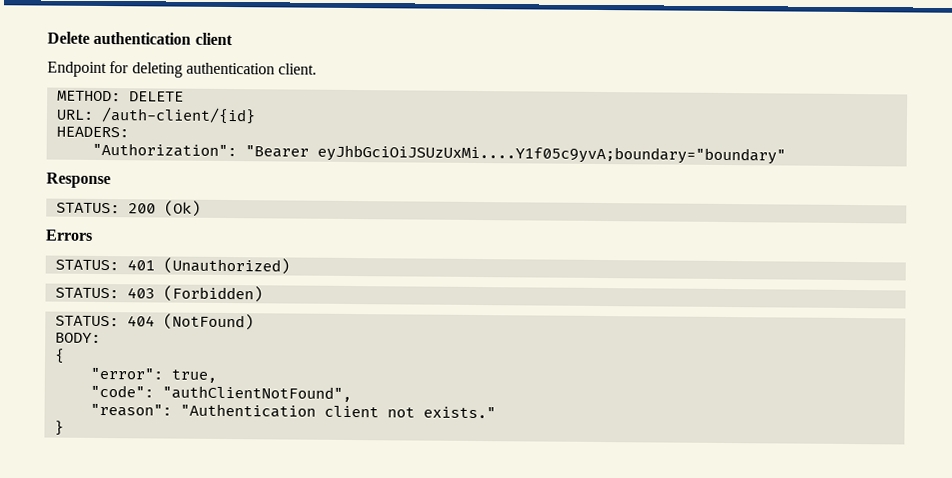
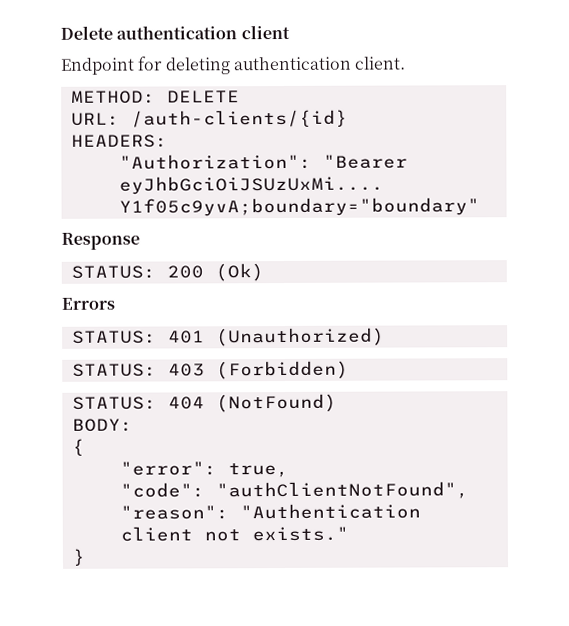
- URL: /auth-client/{id}
+ URL: /auth-clients/{id}

